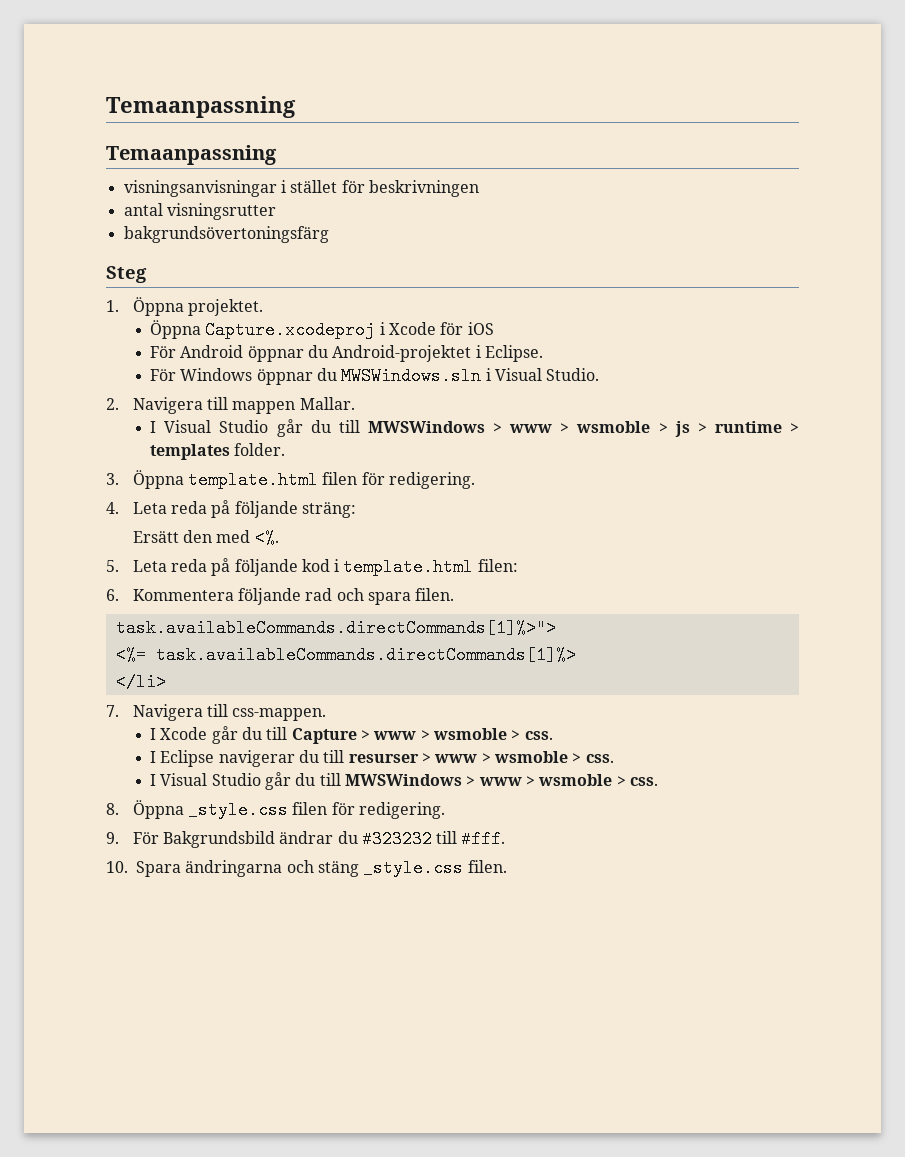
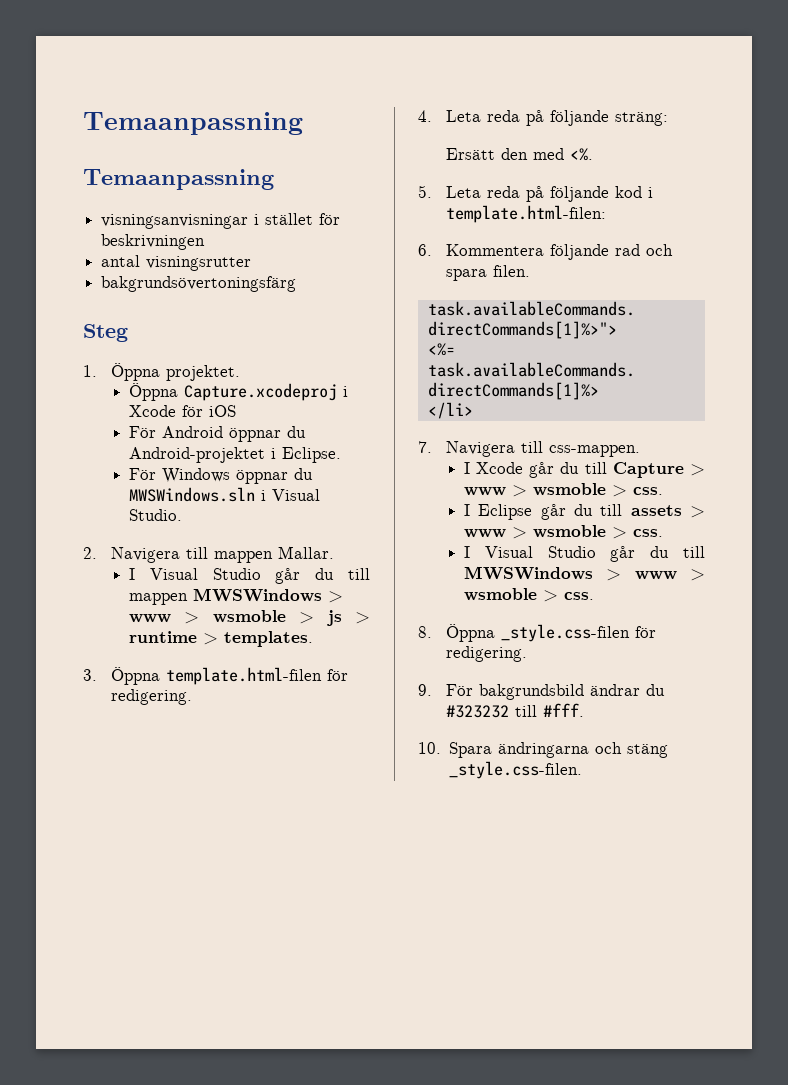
- I Visual Studio går du till MWSWindows > www > wsmoble > js > runtime > templates folder.
+ I Visual Studio går du till mappen MWSWindows > www > wsmoble > js > runtime > templates.
- 3. Öppna template.html filen för redigering.
+ 3. Öppna template.html-filen för redigering.
- 5. Leta reda på följande kod i template.html filen:
+ 5. Leta reda på följande kod i template.html-filen:
- I Eclipse navigerar du till resurser > www > wsmoble > css.
+ I Eclipse går du till assets > www > wsmoble > css.
- 8. Öppna _style.css filen för redigering.
+ 8. Öppna _style.css-filen för redigering.
- 9. För Bakgrundsbild ändrar du #323232 till #fff.
+ 9. För bakgrundsbild ändrar du #323232 till #fff.
- 10. Spara ändringarna och stäng _style.css filen.
+ 10. Spara ändringarna och stäng _style.css-filen.

